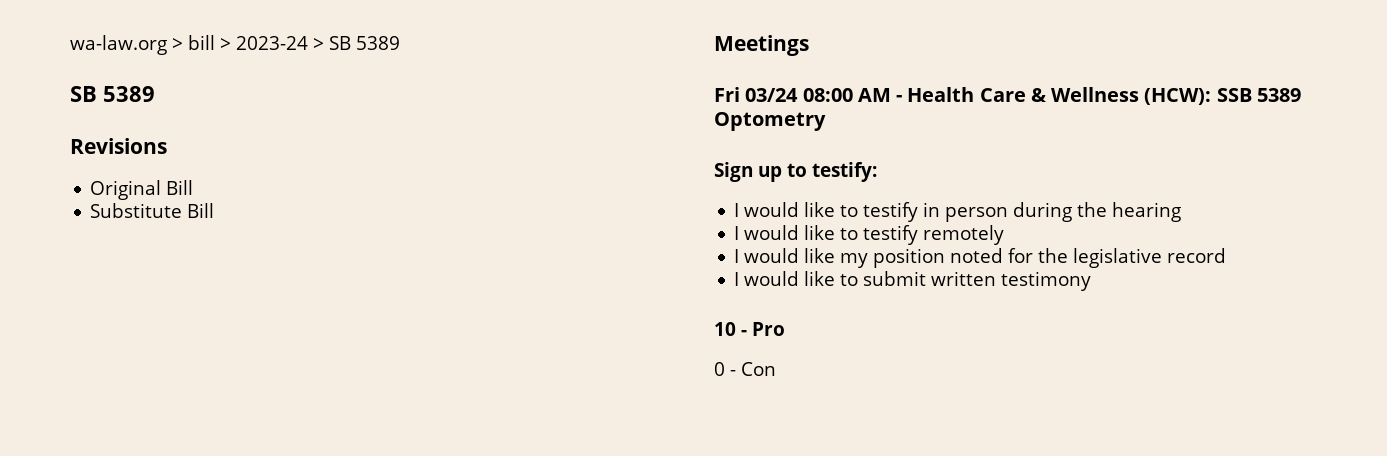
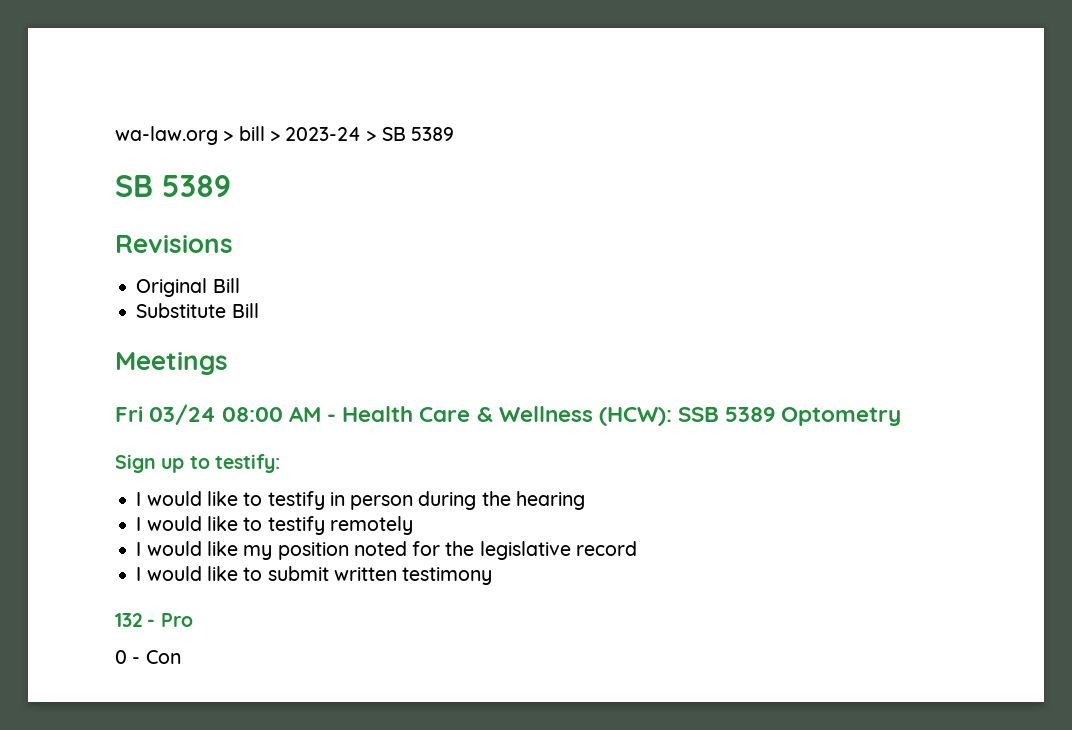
- 10 - Pro
+ 132 - Pro

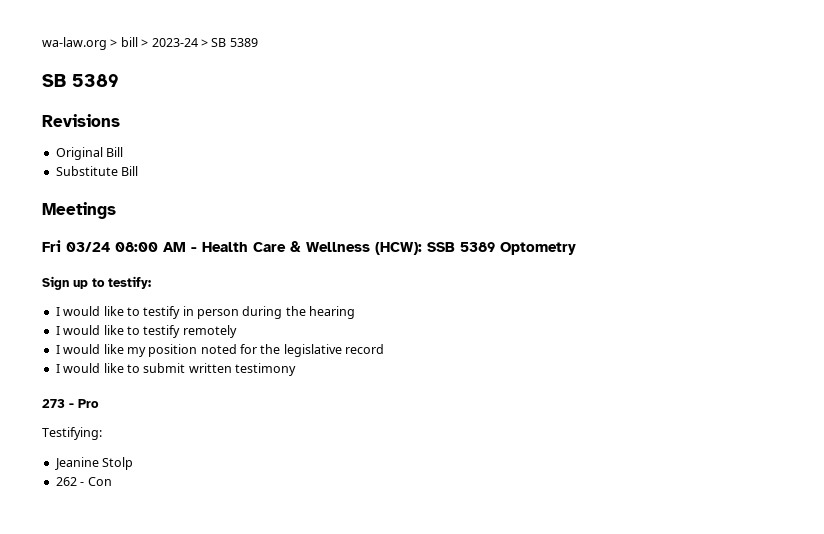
- 132 - Pro
+ 273 - Pro
- 0 - Con
+ Testifying:
+ Jeanine Stolp
+ 262 - Con

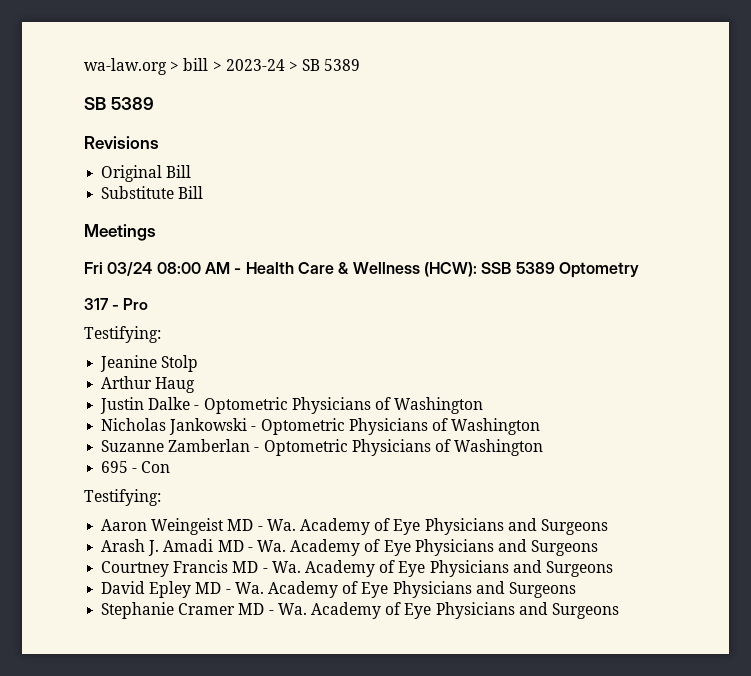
- Sign up to testify:
- I would like to testify in person during the hearing
- I would like to testify remotely
- I would like my position noted for the legislative record
- I would like to submit written testimony
- 273 - Pro
+ 317 - Pro
- 262 - Con
+ Arthur Haug
+ Justin Dalke - Optometric Physicians of Washington
+ Nicholas Jankowski - Optometric Physicians of Washington
+ Suzanne Zamberlan - Optometric Physicians of Washington
+ 695 - Con
+ Testifying:
+ Aaron Weingeist MD - Wa. Academy of Eye Physicians and Surgeons
+ Arash J. Amadi MD - Wa. Academy of Eye Physicians and Surgeons
+ Courtney Francis MD - Wa. Academy of Eye Physicians and Surgeons
+ David Epley MD - Wa. Academy of Eye Physicians and Surgeons
+ Stephanie Cramer MD - Wa. Academy of Eye Physicians and Surgeons

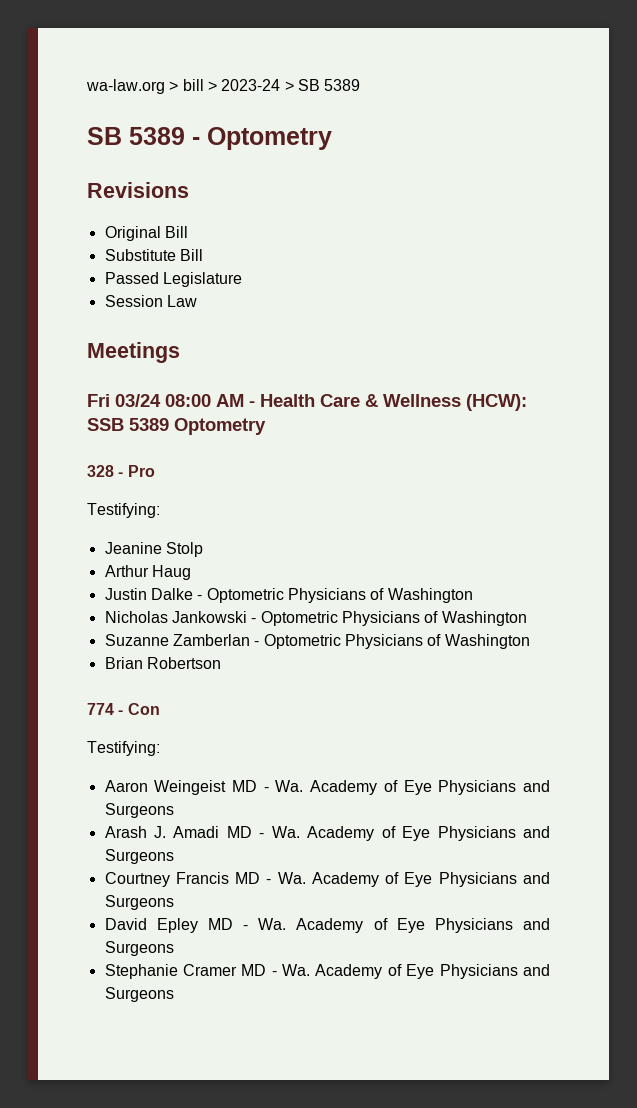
  wa-law.org > bill > 2023-24 > SB 5389
- SB 5389
+ SB 5389 - Optometry
+ Passed Legislature
+ Session Law
- 317 - Pro
+ 328 - Pro
- 695 - Con
+ Brian Robertson
+ 774 - Con

